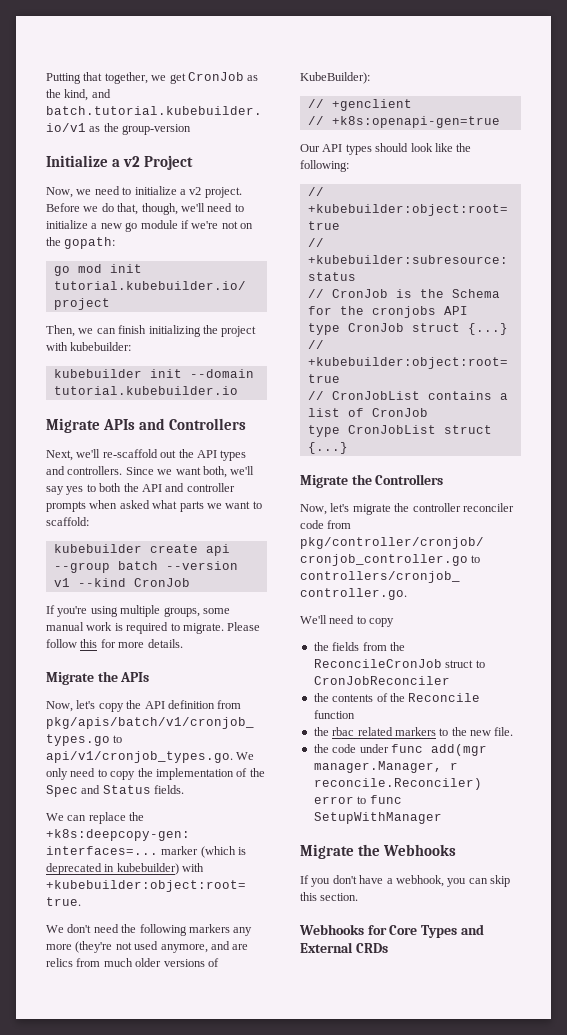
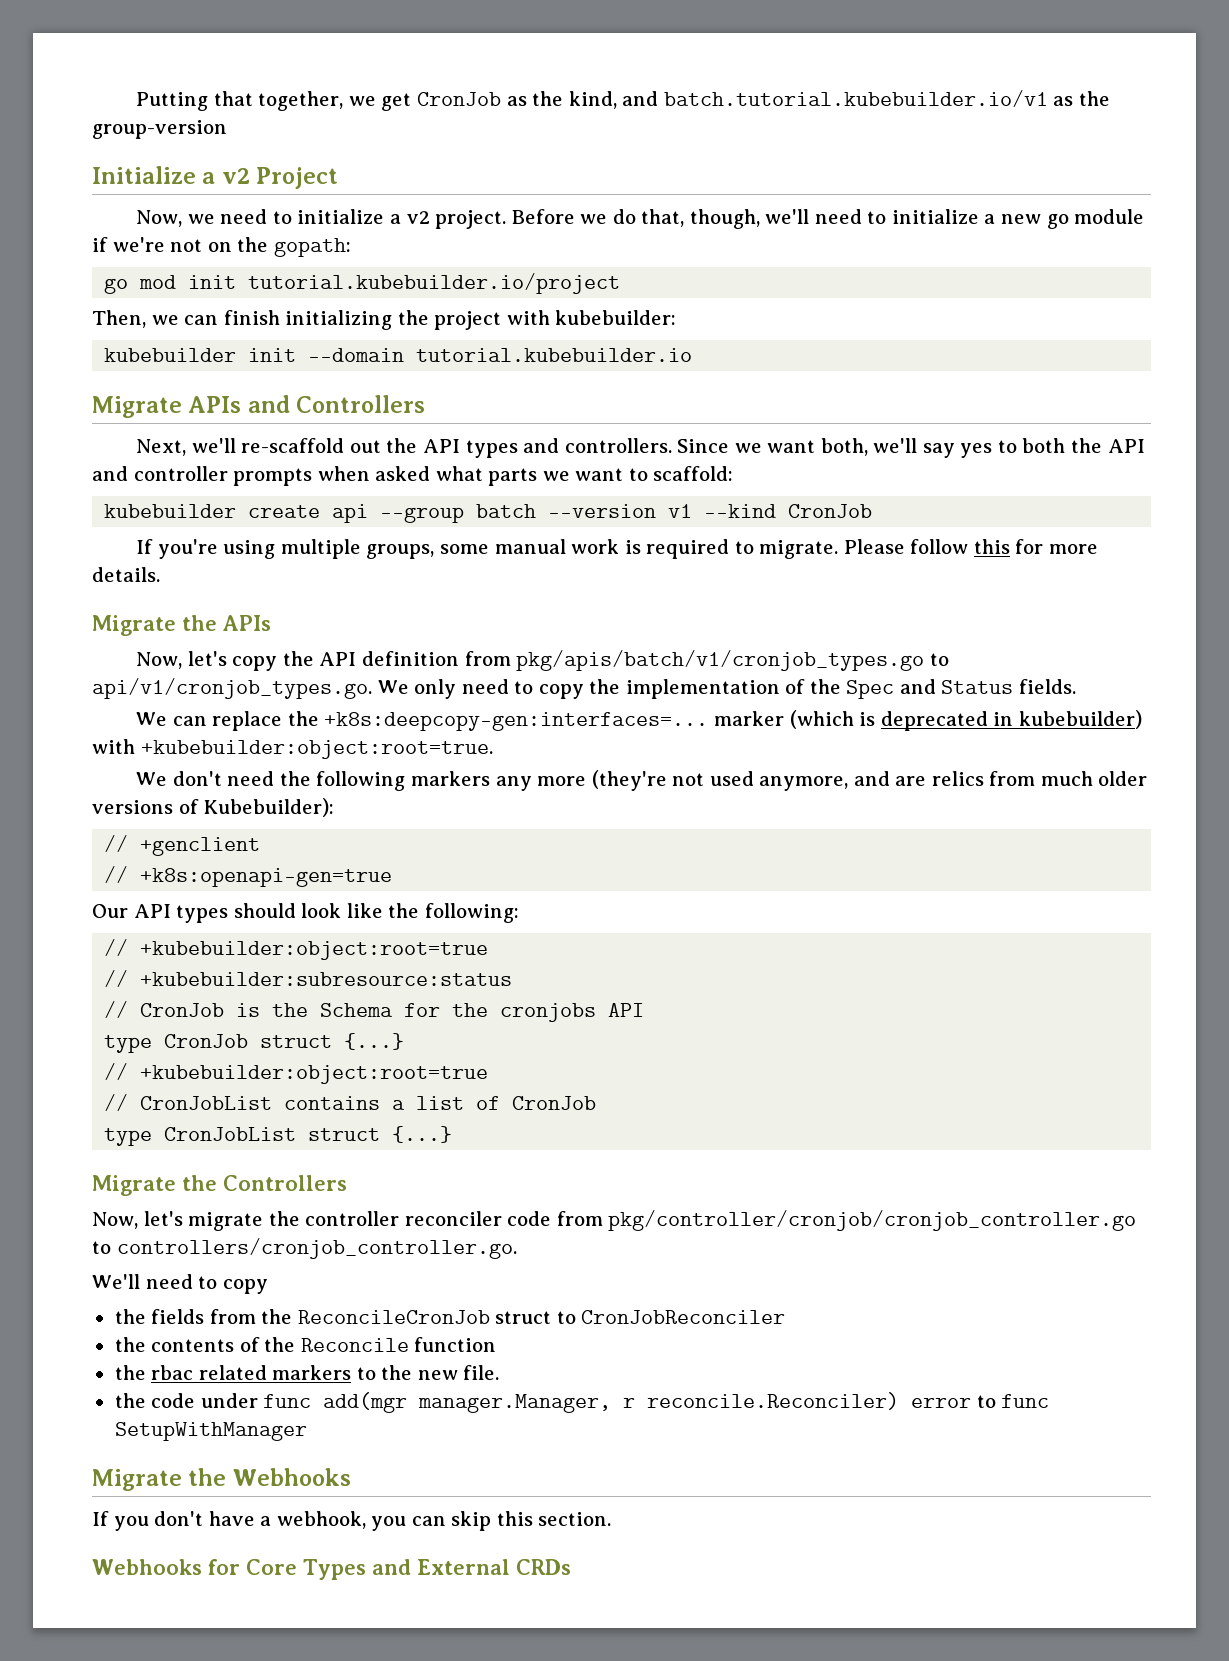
- We don't need the following markers any more (they're not used anymore, and are relics from much older versions of KubeBuilder):
+ We don't need the following markers any more (they're not used anymore, and are relics from much older versions of Kubebuilder):

